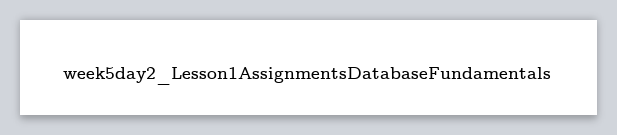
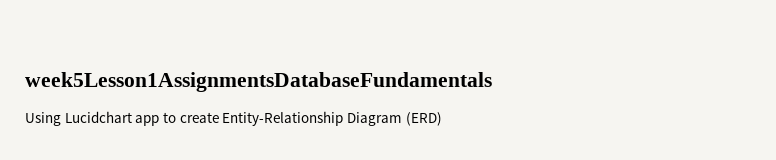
- week5day2_Lesson1AssignmentsDatabaseFundamentals
+ week5Lesson1AssignmentsDatabaseFundamentals
+ Using Lucidchart app to create Entity-Relationship Diagram (ERD)

